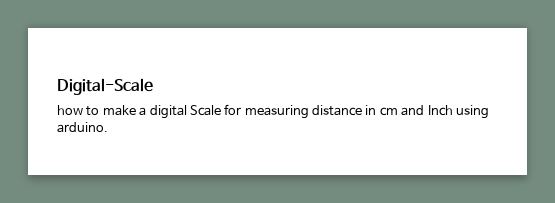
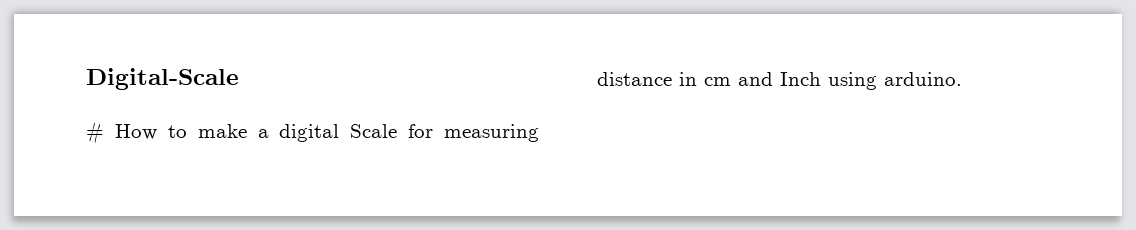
- how to make a digital Scale for measuring distance in cm and Inch using arduino.
+ # How to make a digital Scale for measuring distance in cm and Inch using arduino.

